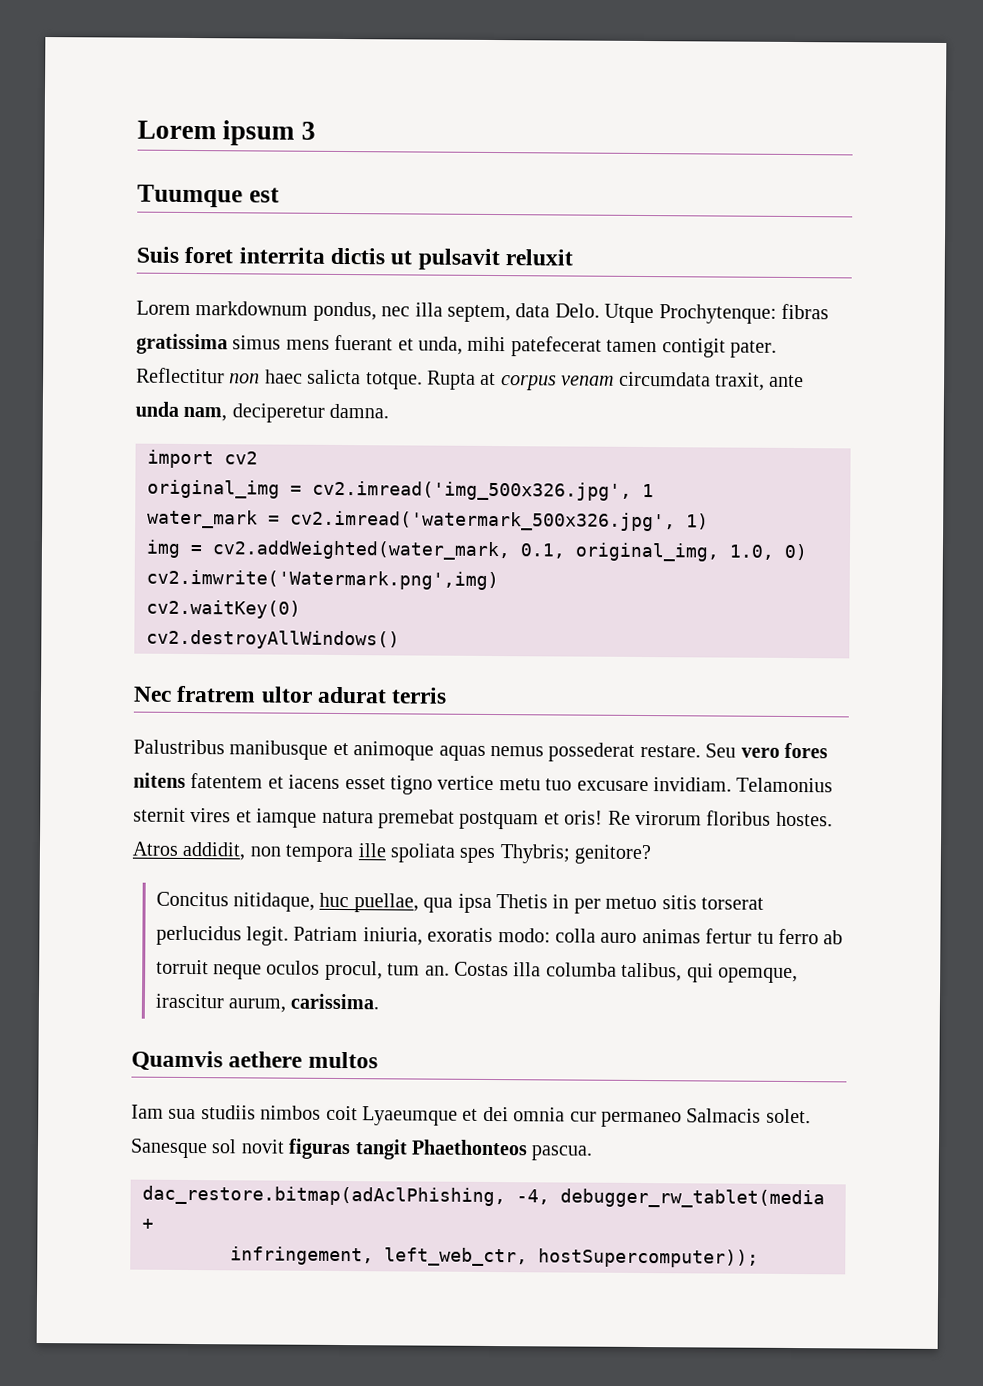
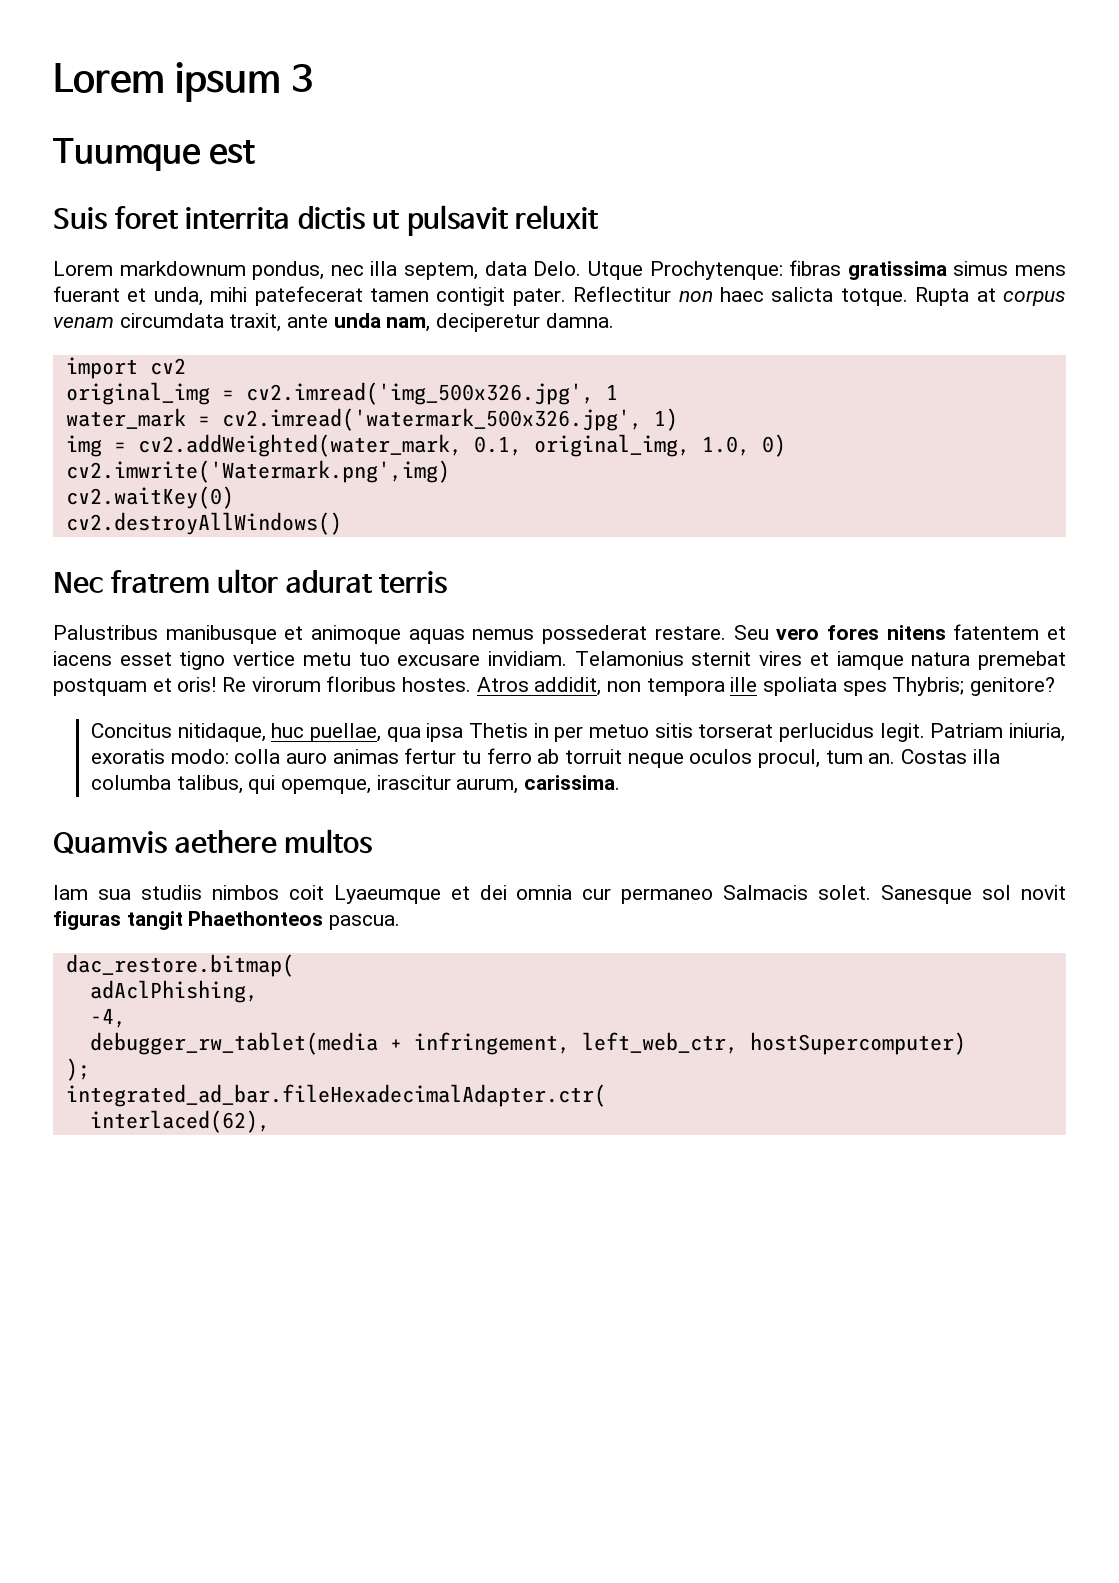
- dac_restore.bitmap(adAclPhishing, -4, debugger_rw_tablet(media +
- infringement, left_web_ctr, hostSupercomputer));
+ dac_restore.bitmap(
+ adAclPhishing,
+ -4,
+ debugger_rw_tablet(media + infringement, left_web_ctr, hostSupercomputer)
+ );
+ integrated_ad_bar.fileHexadecimalAdapter.ctr(
+ interlaced(62),

